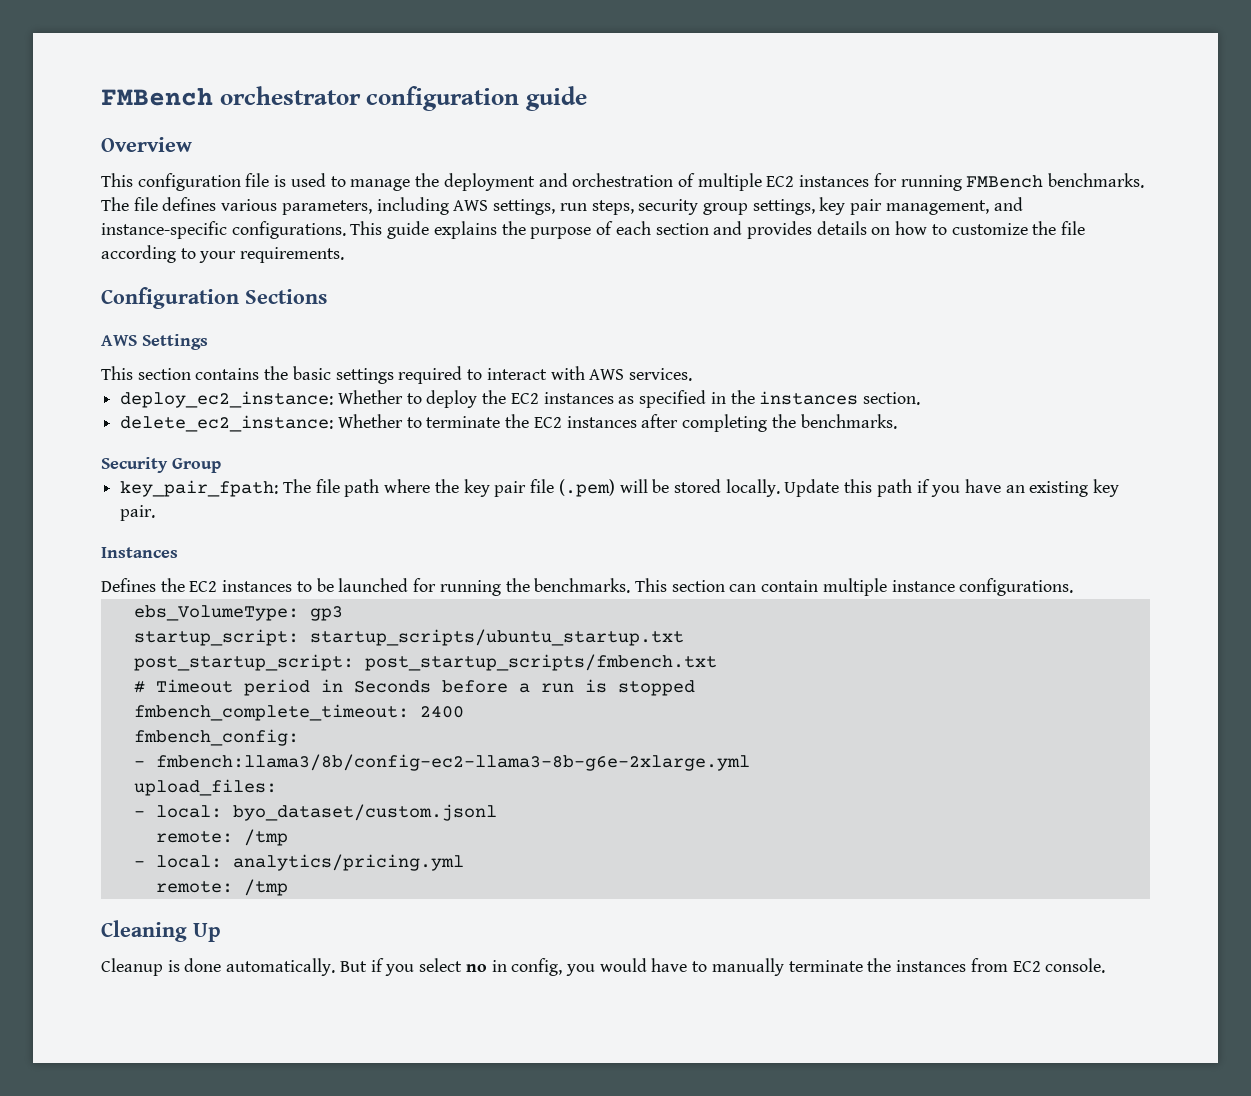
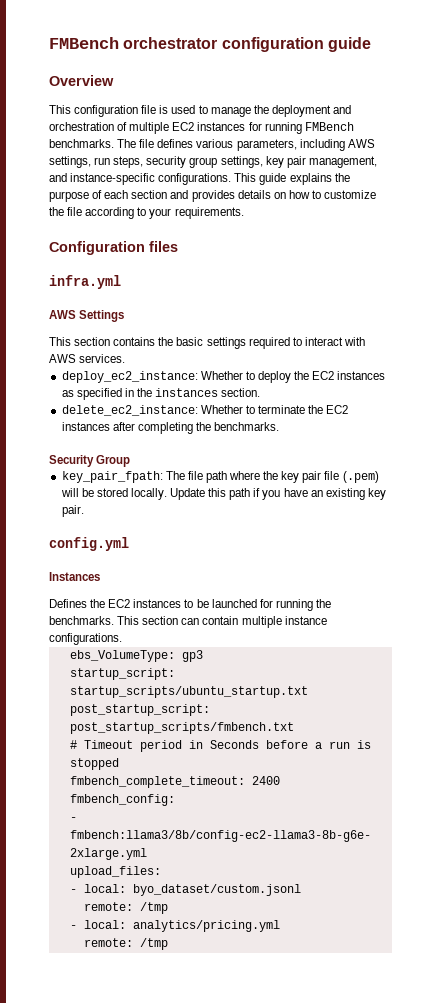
- Configuration Sections
+ Configuration files
+ infra.yml
+ config.yml
- Cleaning Up
- Cleanup is done automatically. But if you select no in config, you would have to manually terminate the instances from EC2 console.

